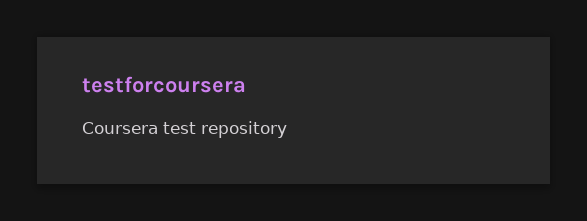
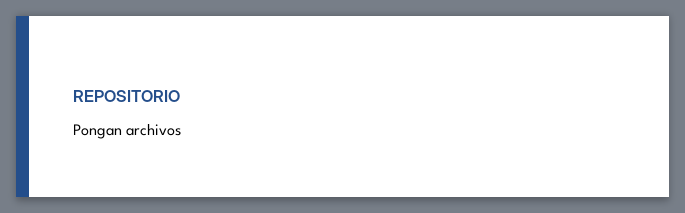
- testforcoursera
- Coursera test repository
+ REPOSITORIO
+ Pongan archivos

